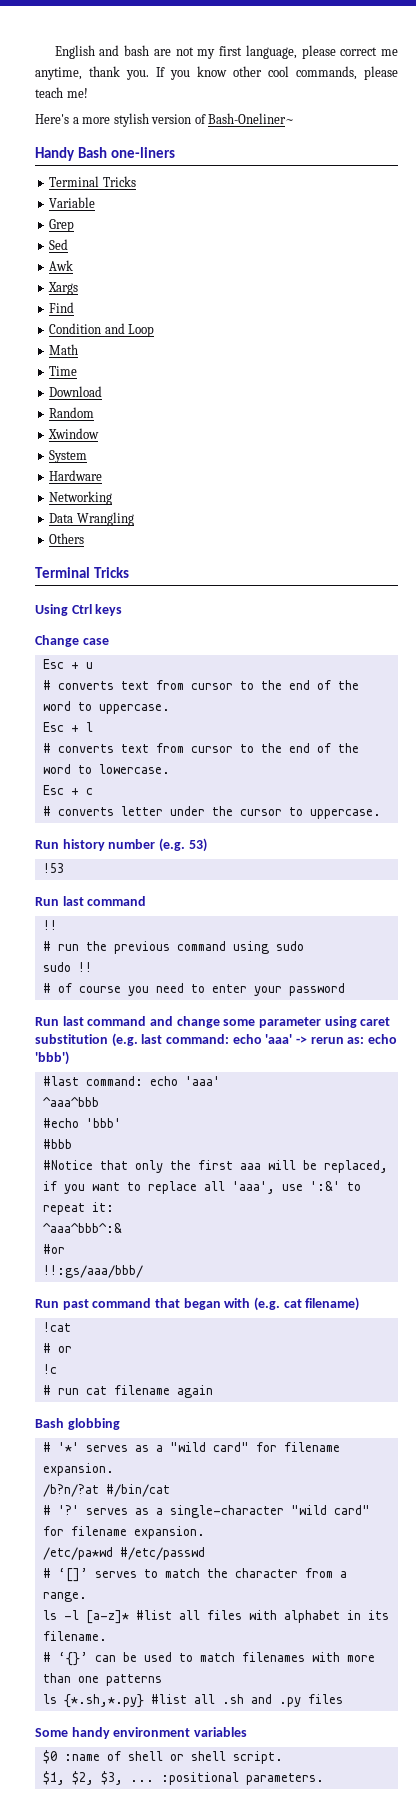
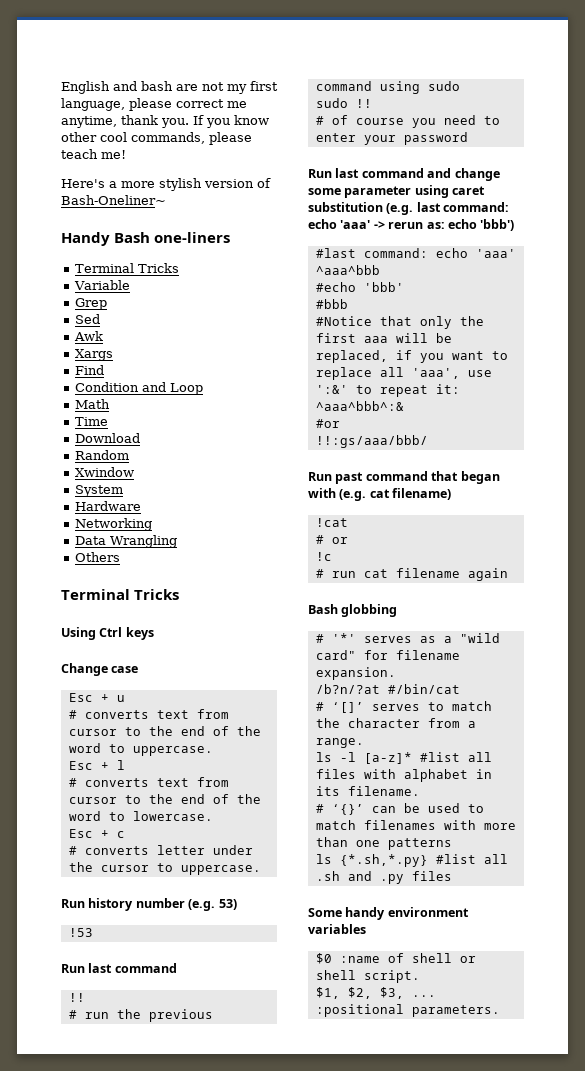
- # '?' serves as a single-character "wild card" for filename expansion.
- /etc/pa*wd #/etc/passwd

